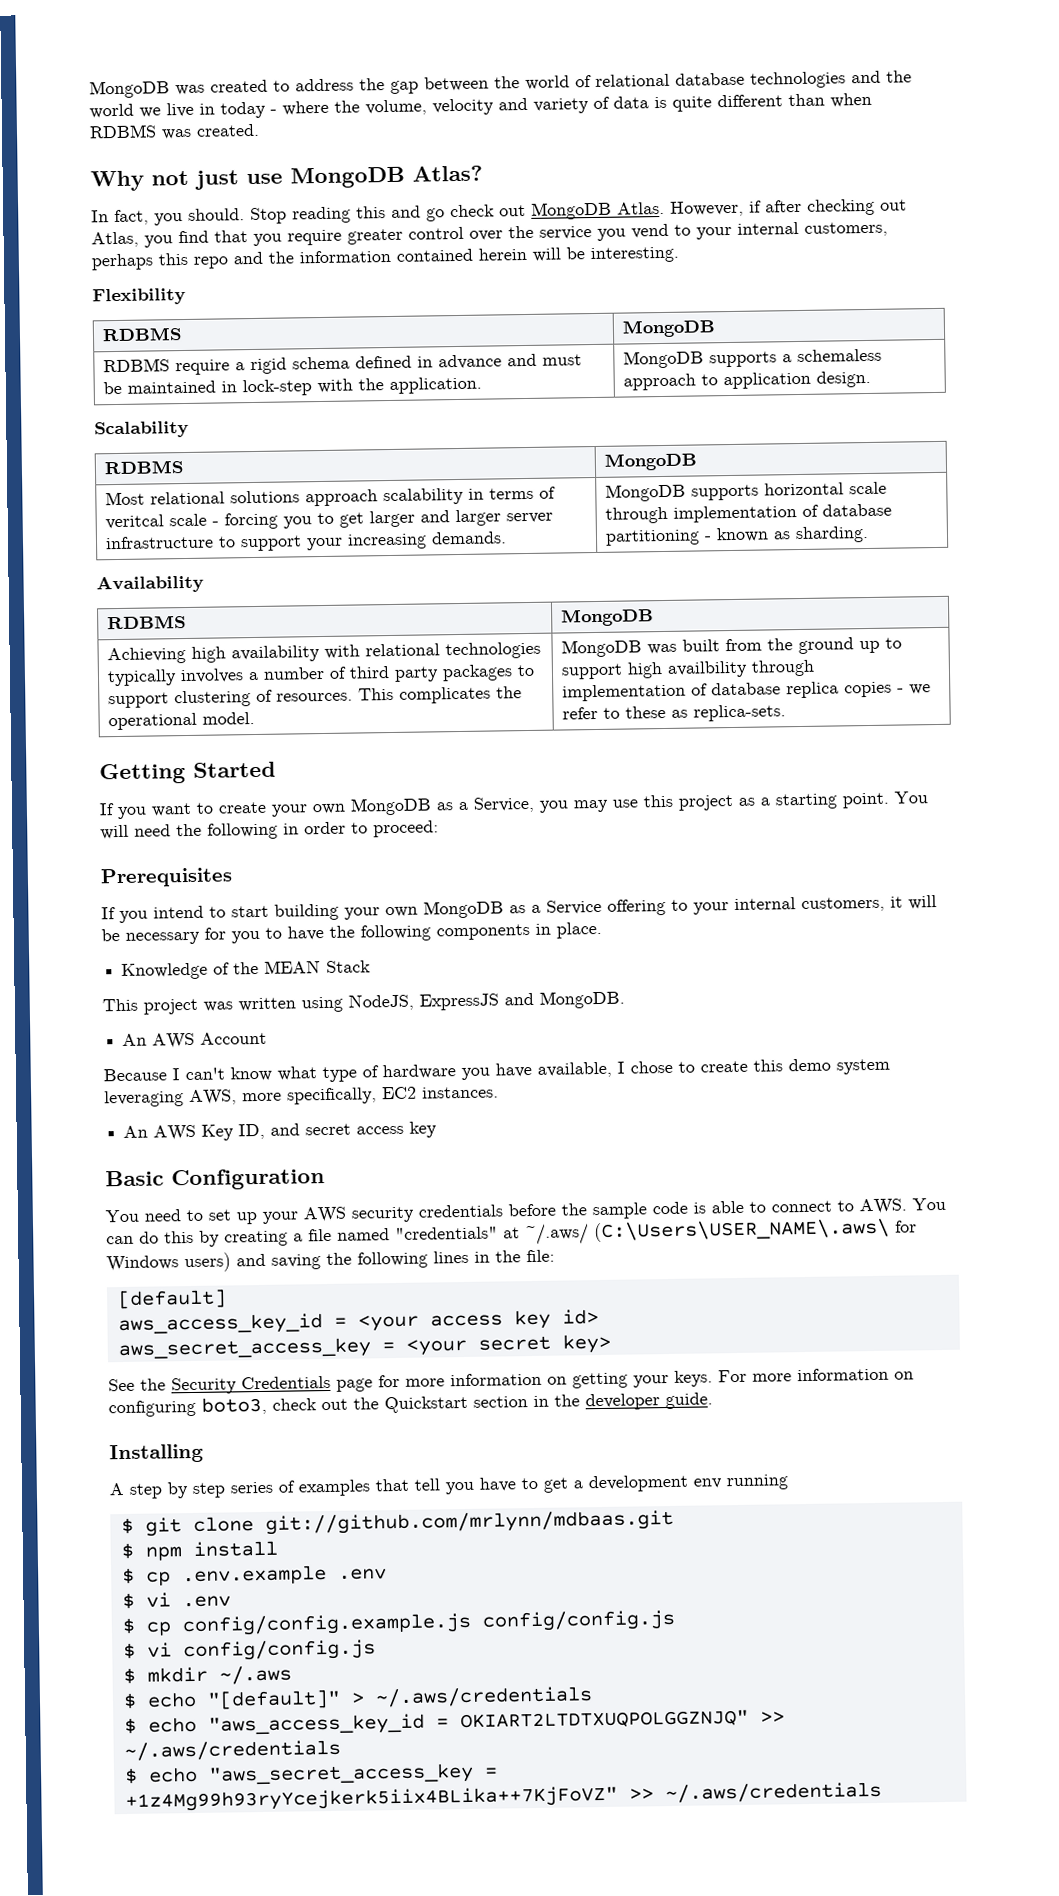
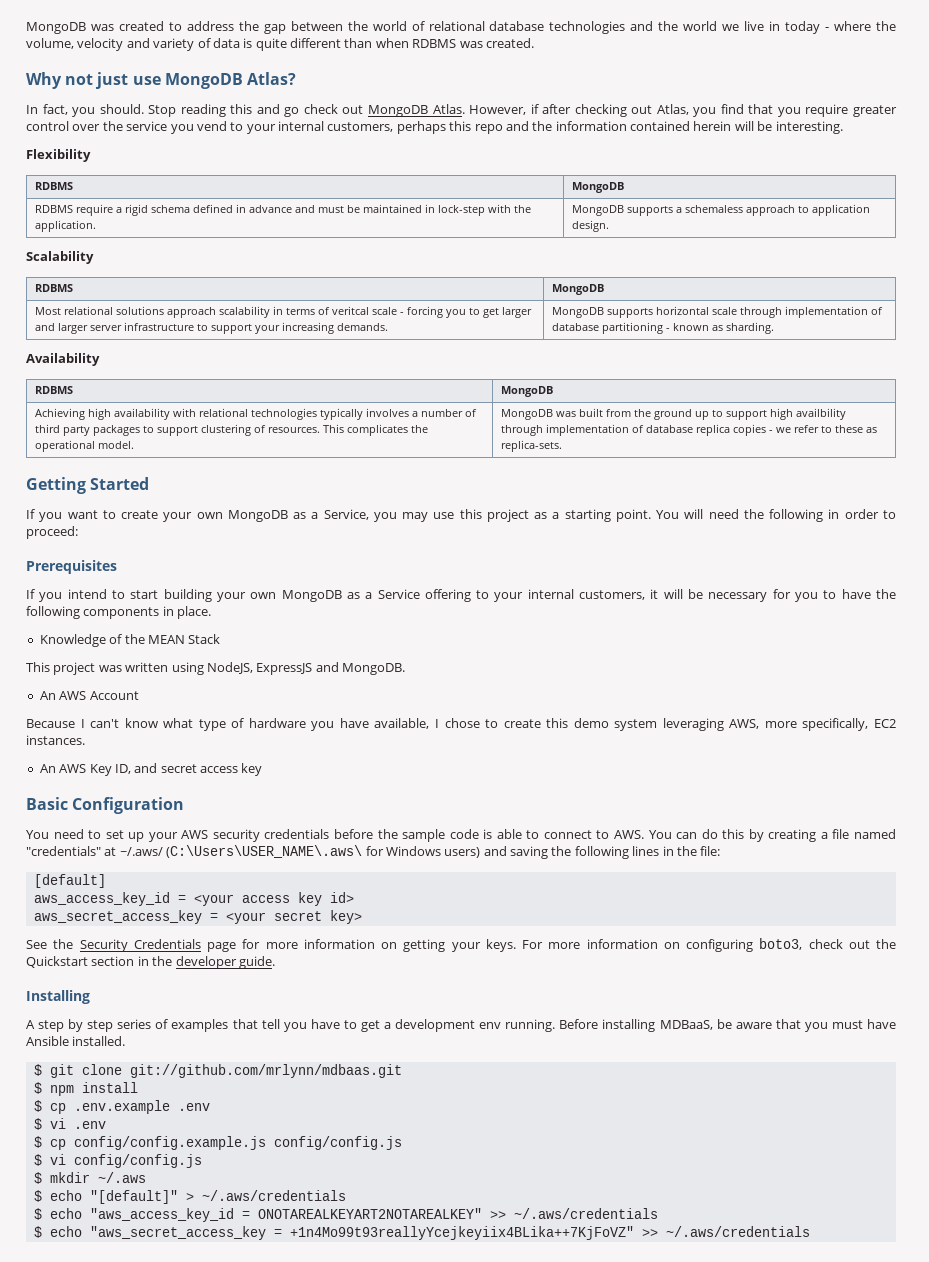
- A step by step series of examples that tell you have to get a development env running
+ A step by step series of examples that tell you have to get a development env running. Before installing MDBaaS, be aware that you must have Ansible installed.
- $ echo "aws_access_key_id = OKIART2LTDTXUQPOLGGZNJQ" >> ~/.aws/credentials
+ $ echo "aws_access_key_id = ONOTAREALKEYART2NOTAREALKEY" >> ~/.aws/credentials
- $ echo "aws_secret_access_key = +1z4Mg99h93ryYcejkerk5iix4BLika++7KjFoVZ" >> ~/.aws/credentials
+ $ echo "aws_secret_access_key = +1n4Mo99t93reallyYcejkeyiix4BLika++7KjFoVZ" >> ~/.aws/credentials

